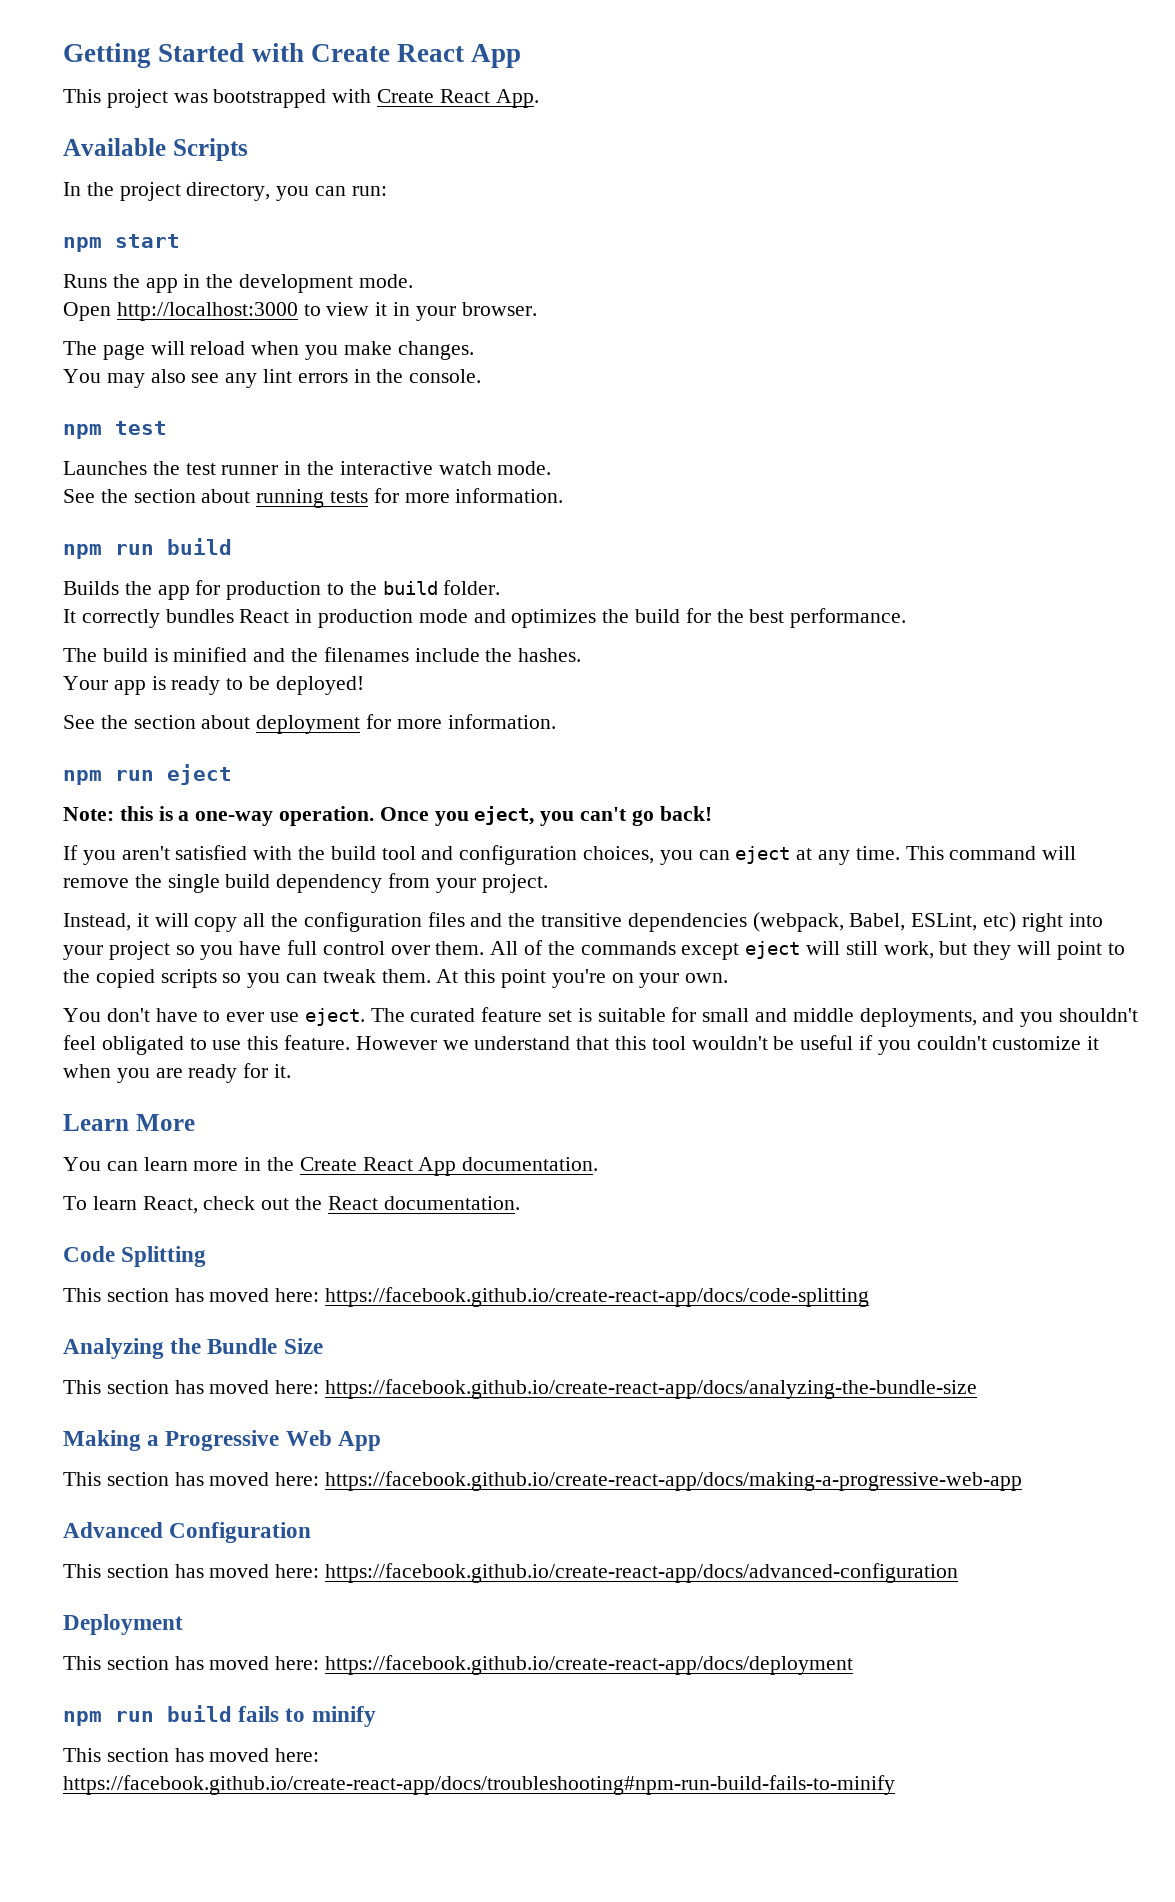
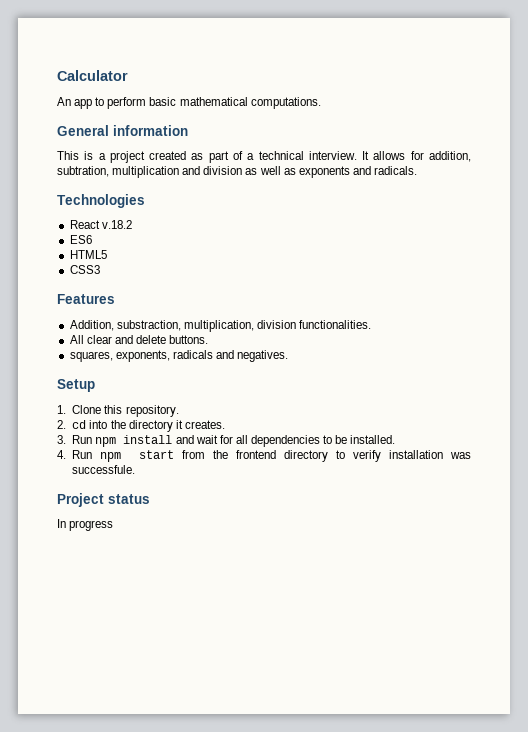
- Getting Started with Create React App
- This project was bootstrapped with Create React App.
- Available Scripts
- In the project directory, you can run:
- npm start
- Runs the app in the development mode.
- Open http://localhost:3000 to view it in your browser.
- The page will reload when you make changes.
- You may also see any lint errors in the console.
- npm test
- Launches the test runner in the interactive watch mode.
- See the section about running tests for more information.
- npm run build
- Builds the app for production to the build folder.
- It correctly bundles React in production mode and optimizes the build for the best performance.
- The build is minified and the filenames include the hashes.
- Your app is ready to be deployed!
- See the section about deployment for more information.
- npm run eject
- Note: this is a one-way operation. Once you eject, you can't go back!
- If you aren't satisfied with the build tool and configuration choices, you can eject at any time. This command will remove the single build dependency from your project.
- Instead, it will copy all the configuration files and the transitive dependencies (webpack, Babel, ESLint, etc) right into your project so you have full control over them. All of the commands except eject will still work, but they will point to the copied scripts so you can tweak them. At this point you're on your own.
- You don't have to ever use eject. The curated feature set is suitable for small and middle deployments, and you shouldn't feel obligated to use this feature. However we understand that this tool wouldn't be useful if you couldn't customize it when you are ready for it.
- Learn More
- You can learn more in the Create React App documentation.
- To learn React, check out the React documentation.
- Code Splitting
- This section has moved here: https://facebook.github.io/create-react-app/docs/code-splitting
- Analyzing the Bundle Size
- This section has moved here: https://facebook.github.io/create-react-app/docs/analyzing-the-bundle-size
- Making a Progressive Web App
- This section has moved here: https://facebook.github.io/create-react-app/docs/making-a-progressive-web-app
- Advanced Configuration
- This section has moved here: https://facebook.github.io/create-react-app/docs/advanced-configuration
- Deployment
- This section has moved here: https://facebook.github.io/create-react-app/docs/deployment
- npm run build fails to minify
- This section has moved here: https://facebook.github.io/create-react-app/docs/troubleshooting#npm-run-build-fails-to-minify
+ Calculator
+ An app to perform basic mathematical computations.
+ General information
+ This is a project created as part of a technical interview. It allows for addition, subtration, multiplication and division as well as exponents and radicals.
+ Technologies
+ React v.18.2
+ ES6
+ HTML5
+ CSS3
+ Features
+ Addition, substraction, multiplication, division functionalities.
+ All clear and delete buttons.
+ squares, exponents, radicals and negatives.
+ Setup
+ 1. Clone this repository.
+ 2. cd into the directory it creates.
+ 3. Run npm install and wait for all dependencies to be installed.
+ 4. Run npm start from the frontend directory to verify installation was successfule.
+ Project status
+ In progress

